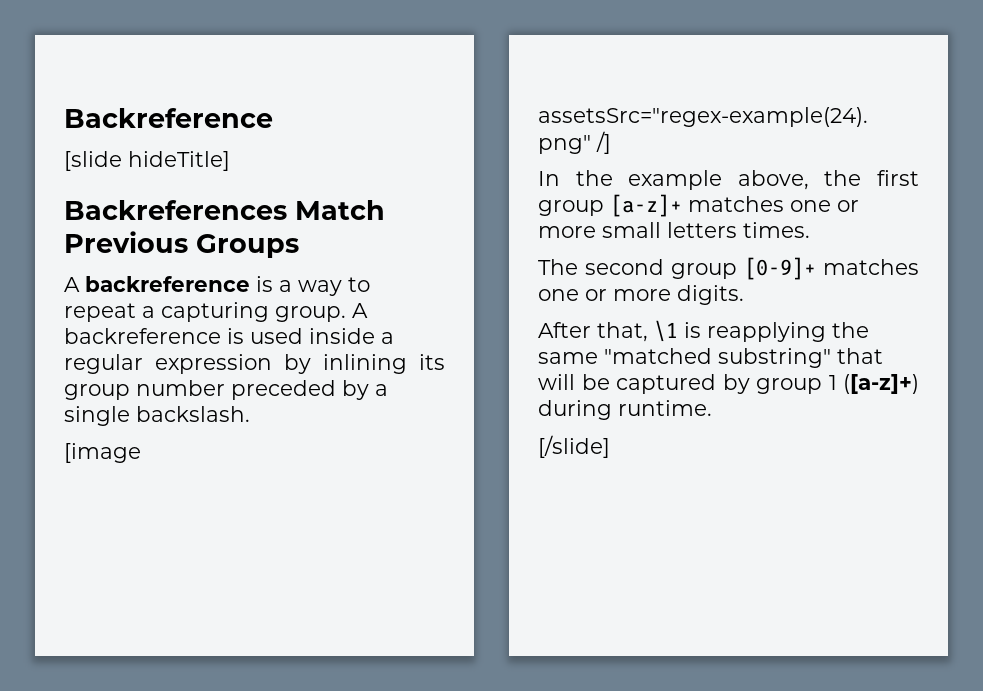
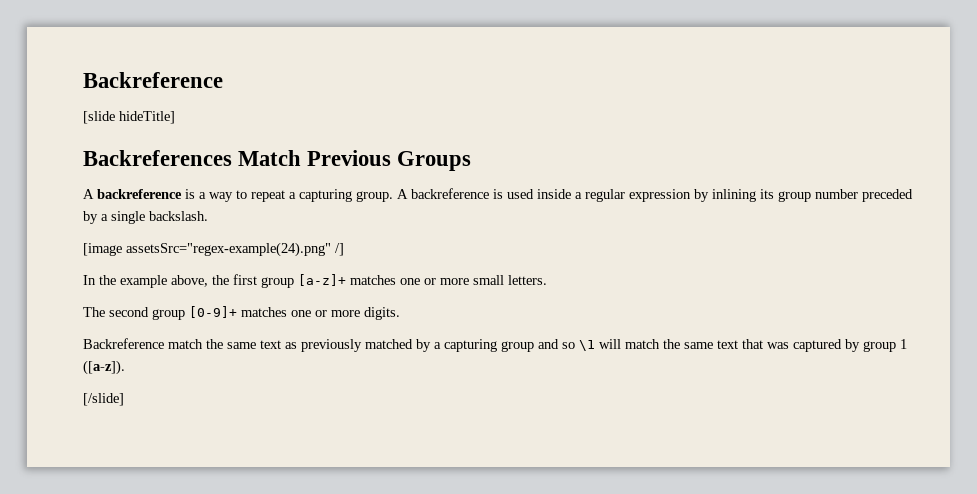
- In the example above, the first group [a-z]+ matches one or more small letters times.
+ In the example above, the first group [a-z]+ matches one or more small letters.
- After that, \1 is reapplying the same "matched substring" that will be captured by group 1 ([a-z]+) during runtime.
+ Backreference match the same text as previously matched by a capturing group and so \1 will match the same text that was captured by group 1 ([a-z]).

